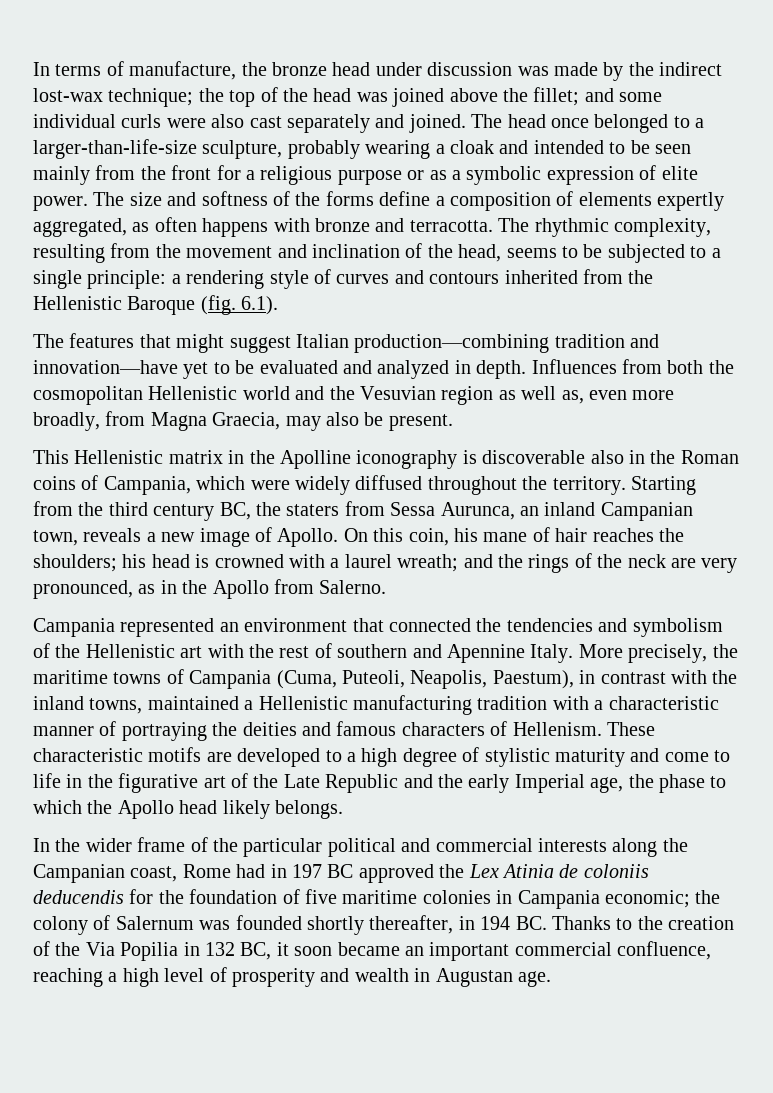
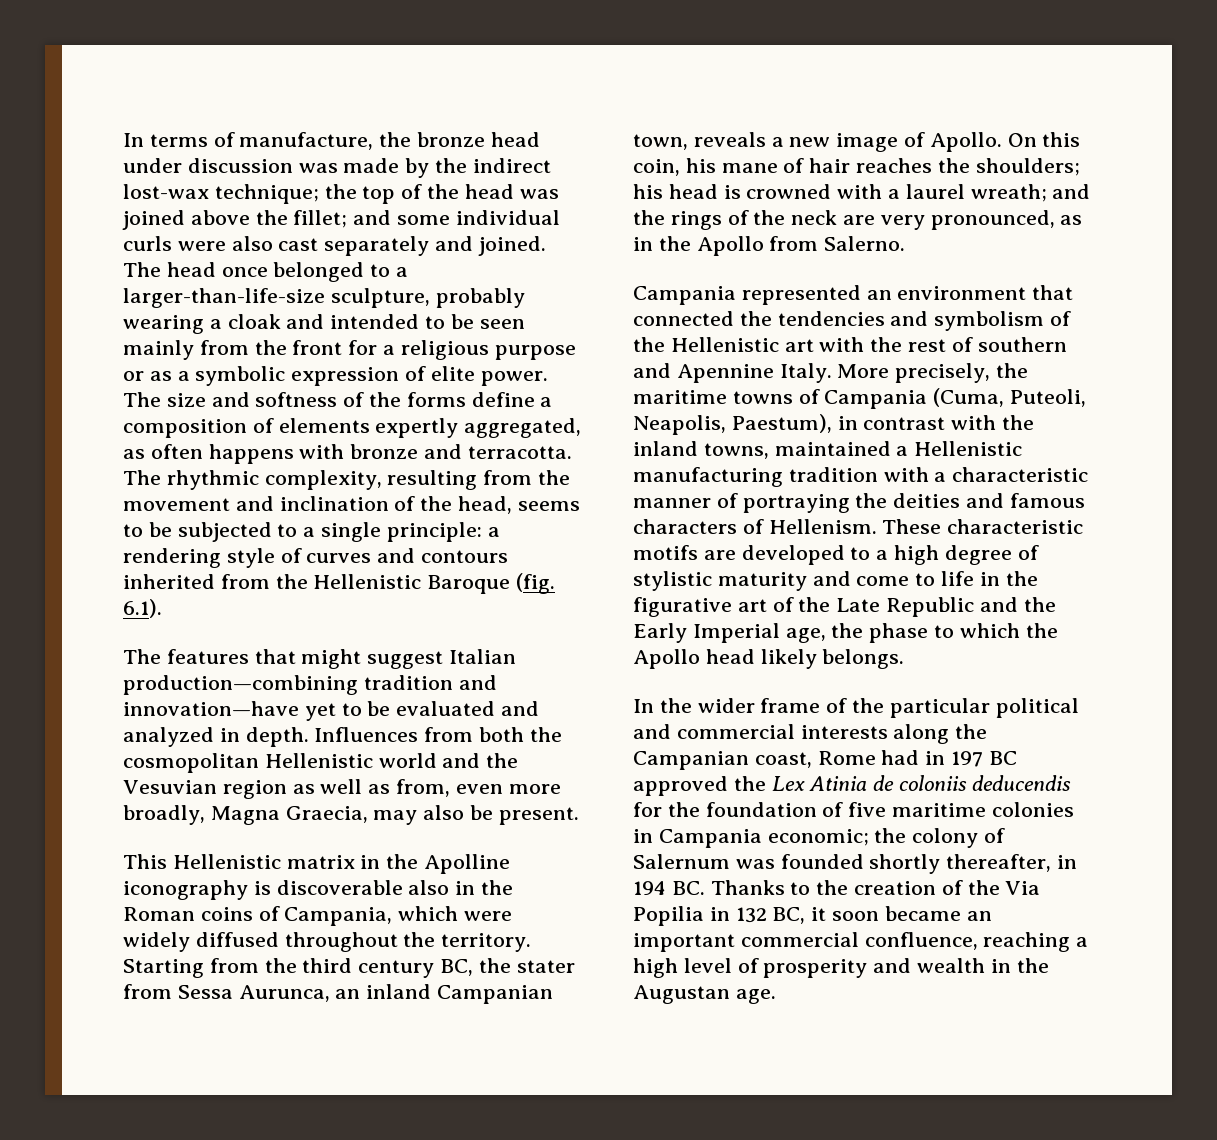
- Influences from both the cosmopolitan Hellenistic world and the Vesuvian region as well as, even more broadly, from Magna Graecia, may also be present.
+ Influences from both the cosmopolitan Hellenistic world and the Vesuvian region as well as from, even more broadly, Magna Graecia, may also be present.
- Starting from the third century BC, the staters from Sessa Aurunca, an inland Campanian town, reveals a new image of Apollo.
+ Starting from the third century BC, the stater from Sessa Aurunca, an inland Campanian town, reveals a new image of Apollo.
- These characteristic motifs are developed to a high degree of stylistic maturity and come to life in the figurative art of the Late Republic and the early Imperial age, the phase to which the Apollo head likely belongs.
+ These characteristic motifs are developed to a high degree of stylistic maturity and come to life in the figurative art of the Late Republic and the Early Imperial age, the phase to which the Apollo head likely belongs.
- the colony of Salernum was founded shortly thereafter, in 194 BC. Thanks to the creation of the Via Popilia in 132 BC, it soon became an important commercial confluence, reaching a high level of prosperity and wealth in Augustan age.
+ the colony of Salernum was founded shortly thereafter, in 194 BC. Thanks to the creation of the Via Popilia in 132 BC, it soon became an important commercial confluence, reaching a high level of prosperity and wealth in the Augustan age.

